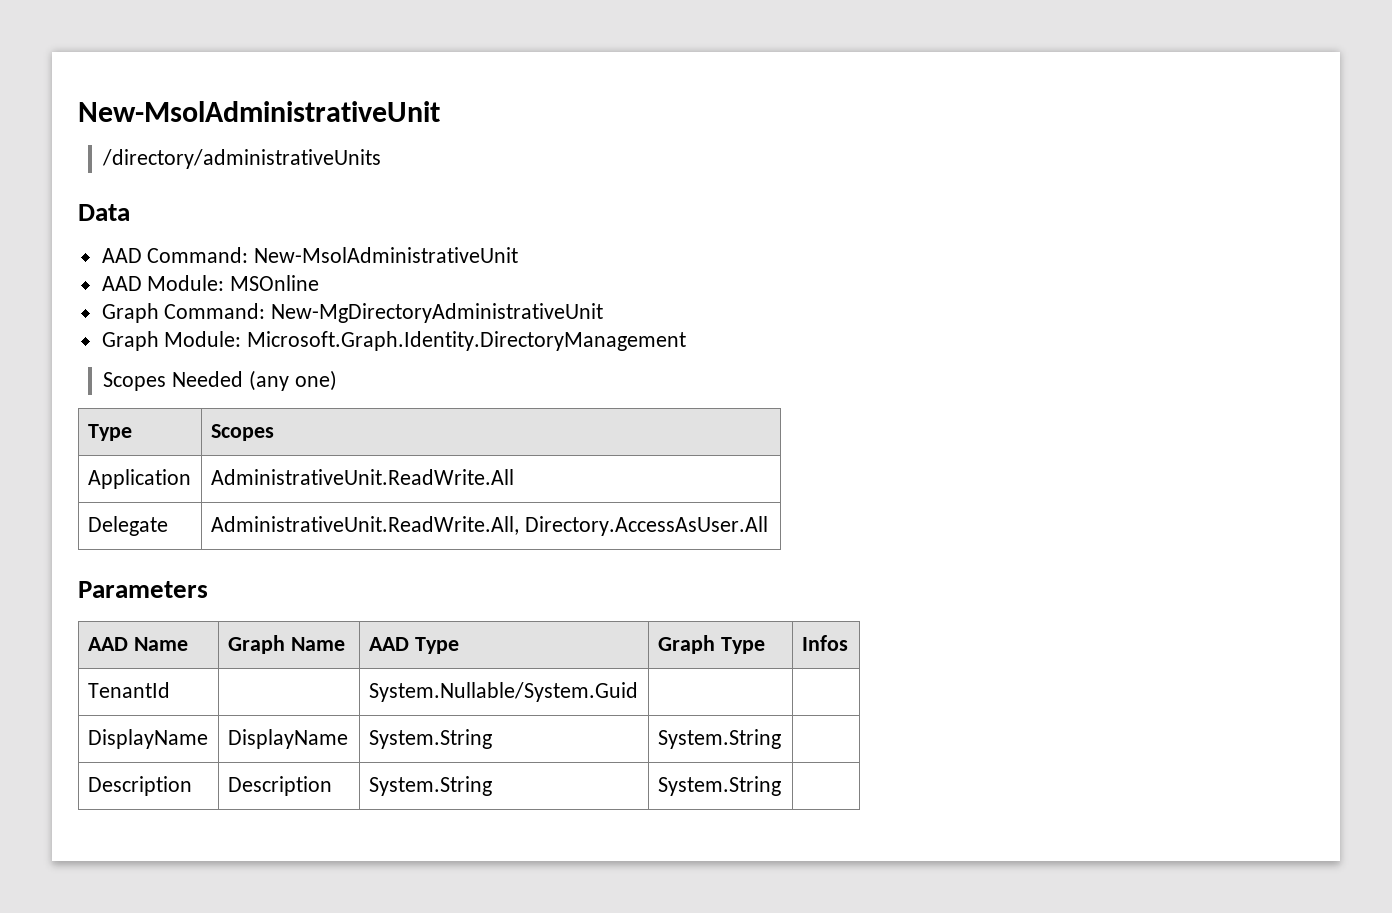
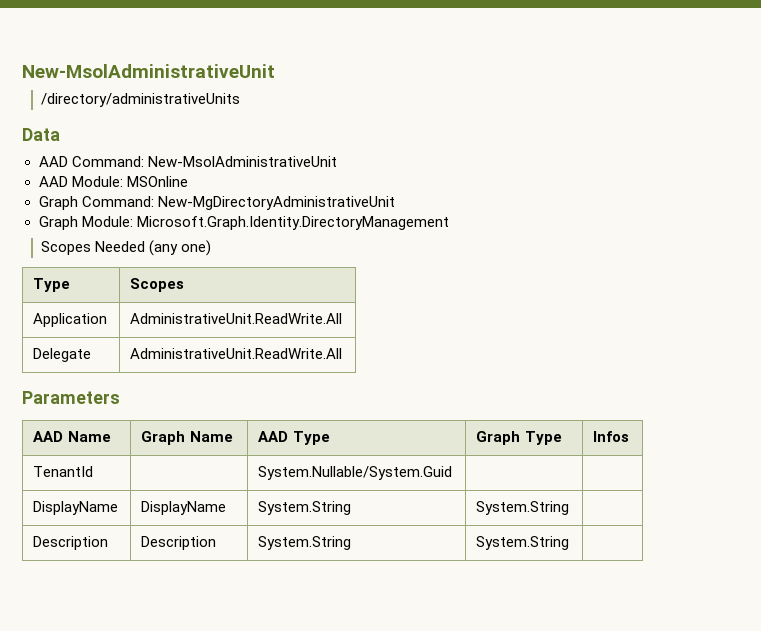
- Delegate | AdministrativeUnit.ReadWrite.All, Directory.AccessAsUser.All
+ Delegate | AdministrativeUnit.ReadWrite.All

